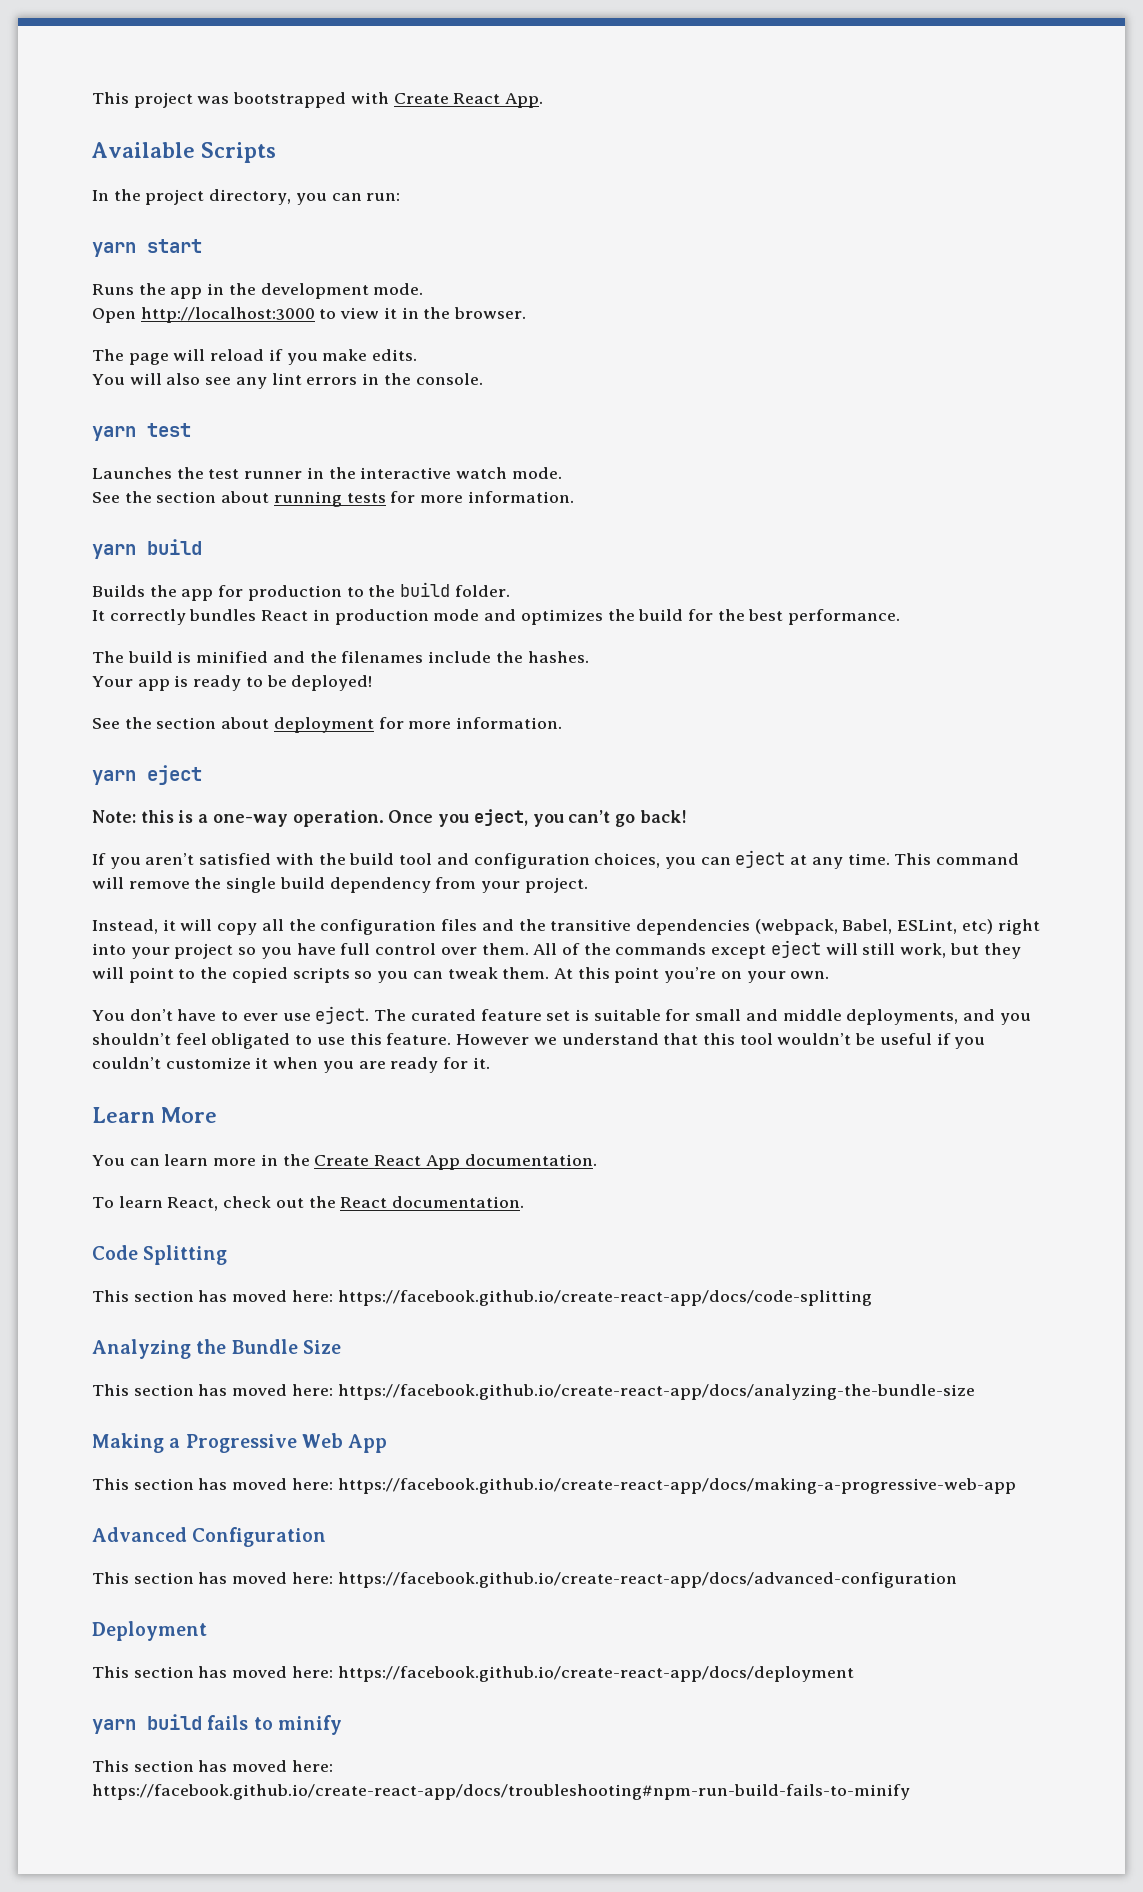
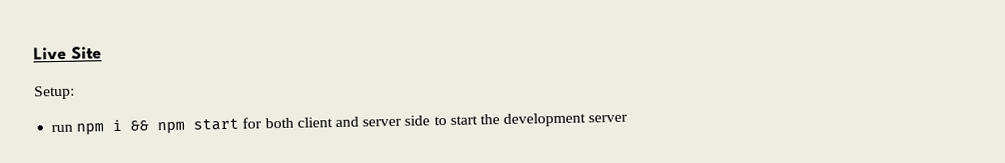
- This project was bootstrapped with Create React App.
- Available Scripts
- In the project directory, you can run:
- yarn start
- Runs the app in the development mode.
- Open http://localhost:3000 to view it in the browser.
- The page will reload if you make edits.
- You will also see any lint errors in the console.
- yarn test
- Launches the test runner in the interactive watch mode.
- See the section about running tests for more information.
- yarn build
- Builds the app for production to the build folder.
- It correctly bundles React in production mode and optimizes the build for the best performance.
- The build is minified and the filenames include the hashes.
- Your app is ready to be deployed!
- See the section about deployment for more information.
- yarn eject
- Note: this is a one-way operation. Once you eject, you can’t go back!
- If you aren’t satisfied with the build tool and configuration choices, you can eject at any time. This command will remove the single build dependency from your project.
- Instead, it will copy all the configuration files and the transitive dependencies (webpack, Babel, ESLint, etc) right into your project so you have full control over them. All of the commands except eject will still work, but they will point to the copied scripts so you can tweak them. At this point you’re on your own.
- You don’t have to ever use eject. The curated feature set is suitable for small and middle deployments, and you shouldn’t feel obligated to use this feature. However we understand that this tool wouldn’t be useful if you couldn’t customize it when you are ready for it.
- Learn More
- You can learn more in the Create React App documentation.
- To learn React, check out the React documentation.
- Code Splitting
- This section has moved here: https://facebook.github.io/create-react-app/docs/code-splitting
- Analyzing the Bundle Size
- This section has moved here: https://facebook.github.io/create-react-app/docs/analyzing-the-bundle-size
- Making a Progressive Web App
- This section has moved here: https://facebook.github.io/create-react-app/docs/making-a-progressive-web-app
- Advanced Configuration
- This section has moved here: https://facebook.github.io/create-react-app/docs/advanced-configuration
- Deployment
- This section has moved here: https://facebook.github.io/create-react-app/docs/deployment
- yarn build fails to minify
- This section has moved here: https://facebook.github.io/create-react-app/docs/troubleshooting#npm-run-build-fails-to-minify
+ Live Site
+ Setup:
+ run npm i && npm start for both client and server side to start the development server

